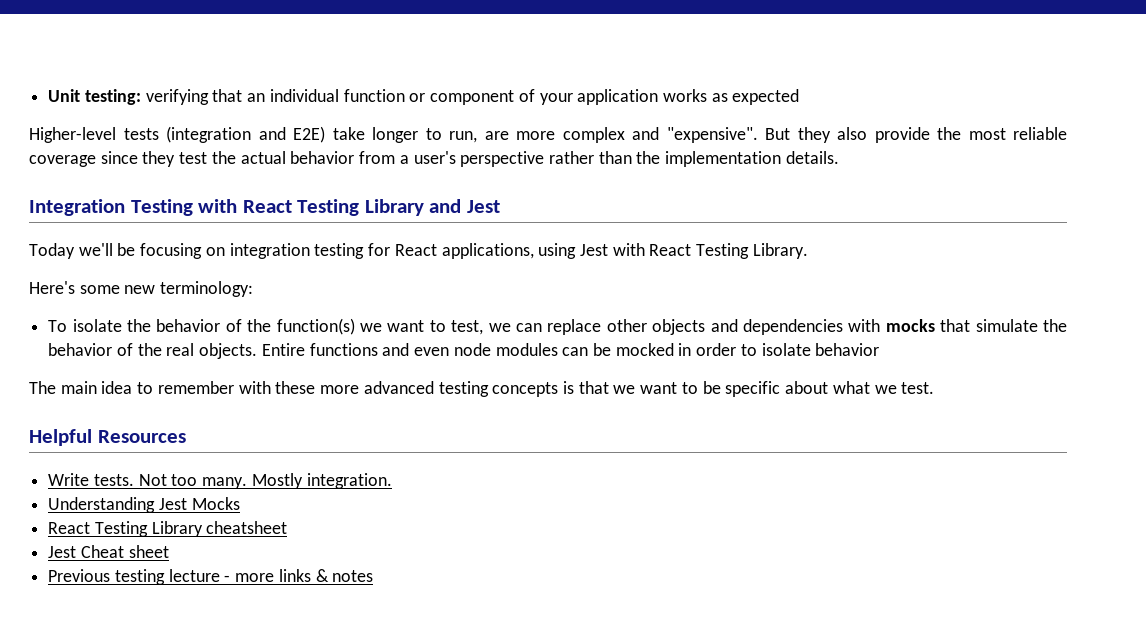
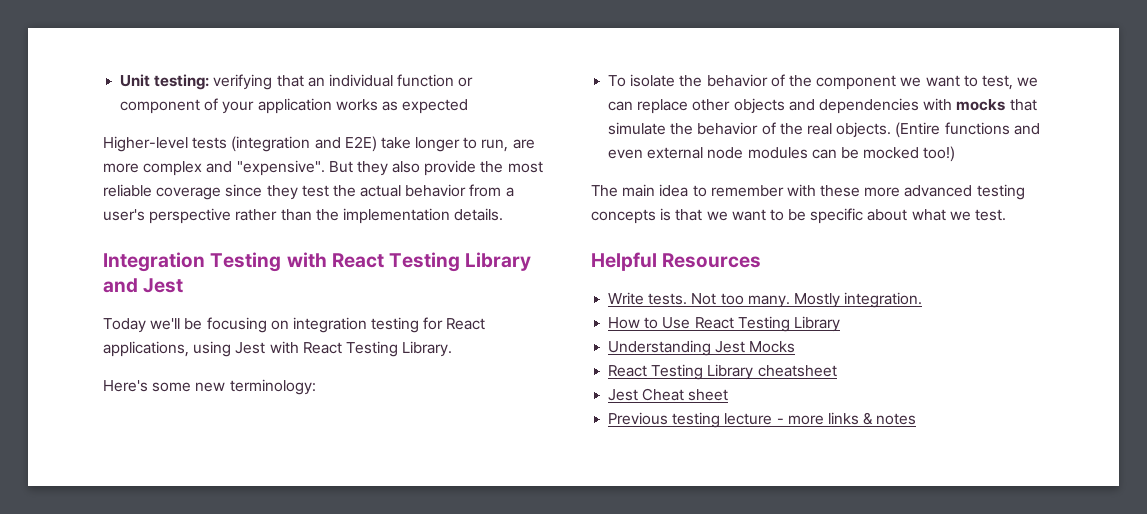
- To isolate the behavior of the function(s) we want to test, we can replace other objects and dependencies with mocks that simulate the behavior of the real objects.
+ To isolate the behavior of the component we want to test, we can replace other objects and dependencies with mocks that simulate the behavior of the real objects.
- Entire functions and even node modules can be mocked in order to isolate behavior
+ (Entire functions and even external node modules can be mocked too!)
+ How to Use React Testing Library

